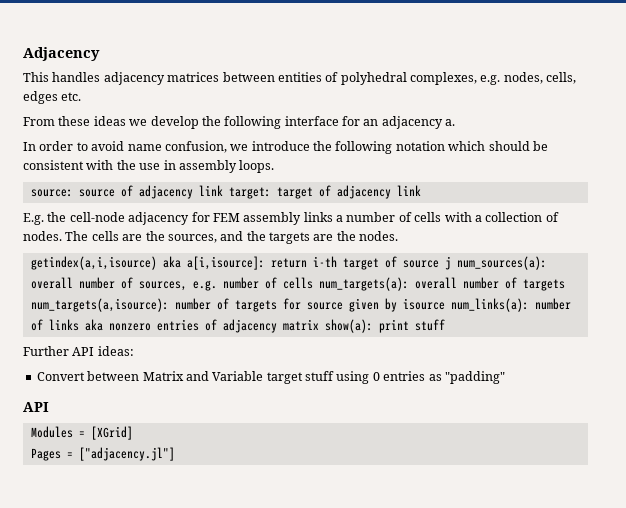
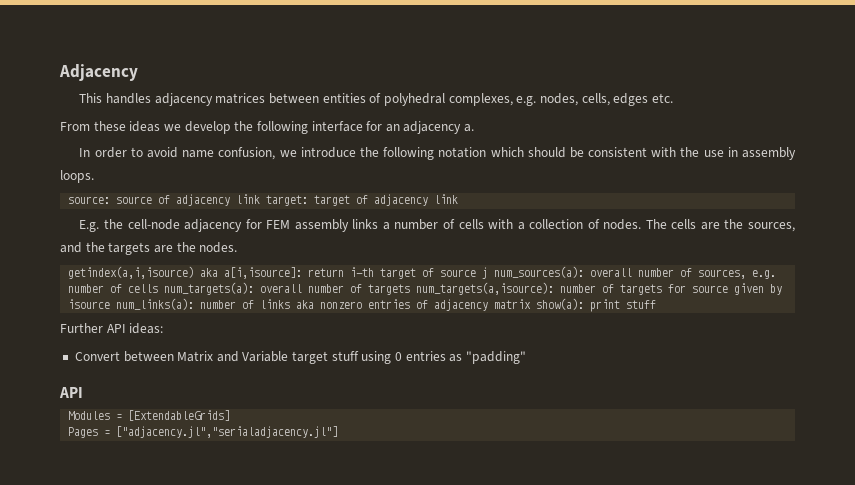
- Modules = [XGrid]
+ Modules = [ExtendableGrids]
- Pages = ["adjacency.jl"]
+ Pages = ["adjacency.jl","serialadjacency.jl"]

